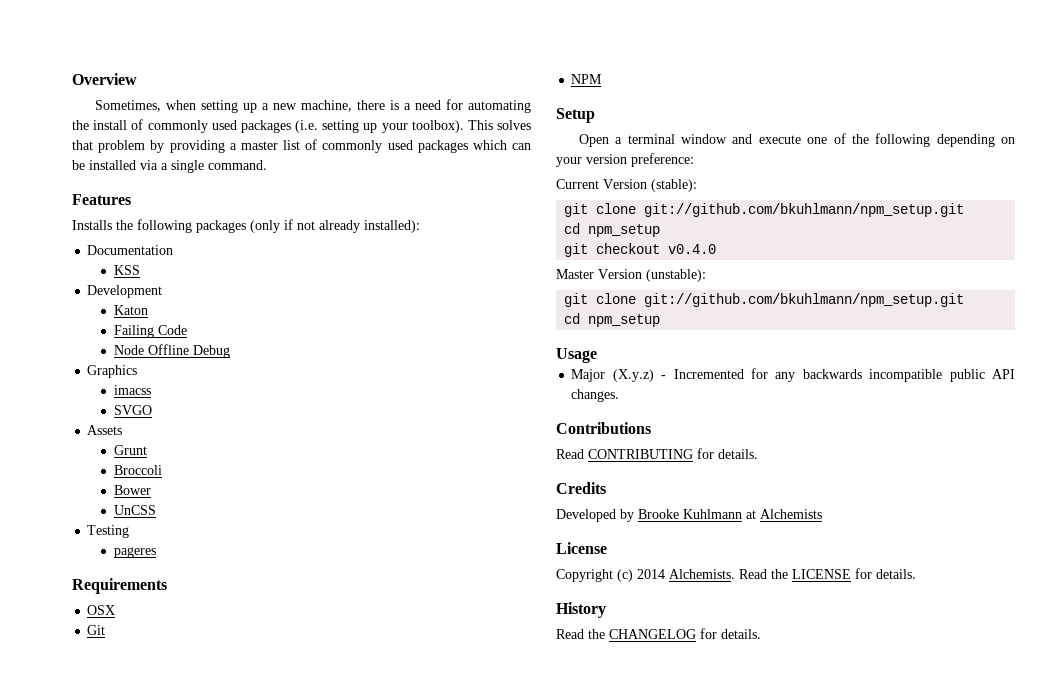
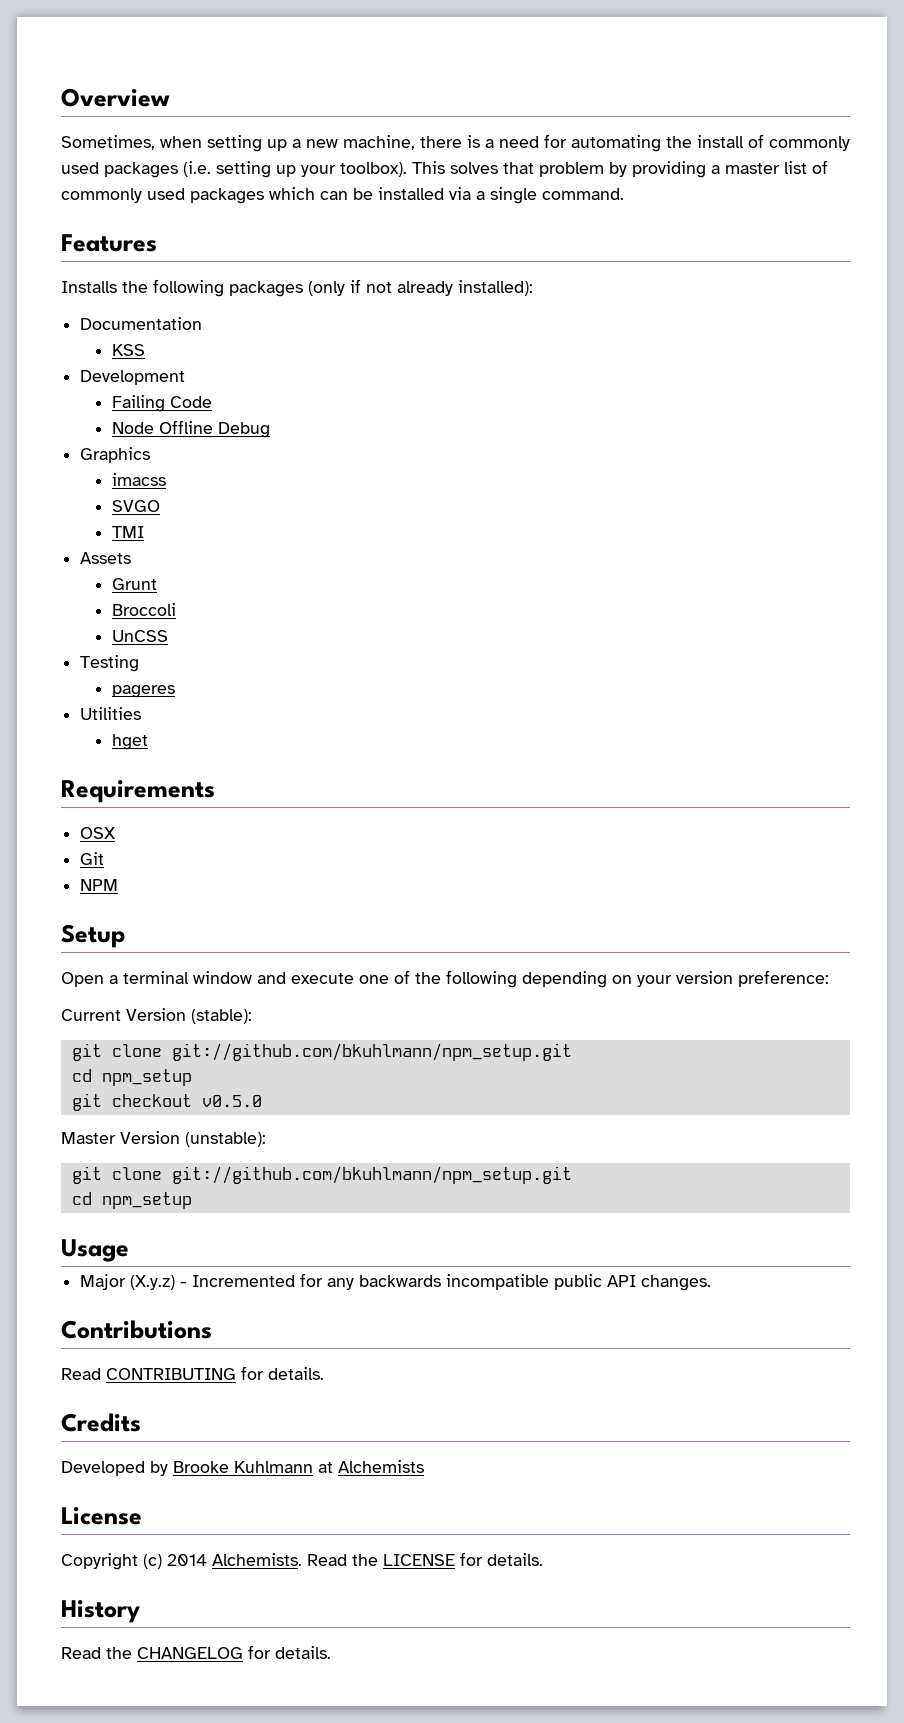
- Katon
+ TMI
- Bower
+ Utilities
+ hget
- git checkout v0.4.0
+ git checkout v0.5.0

